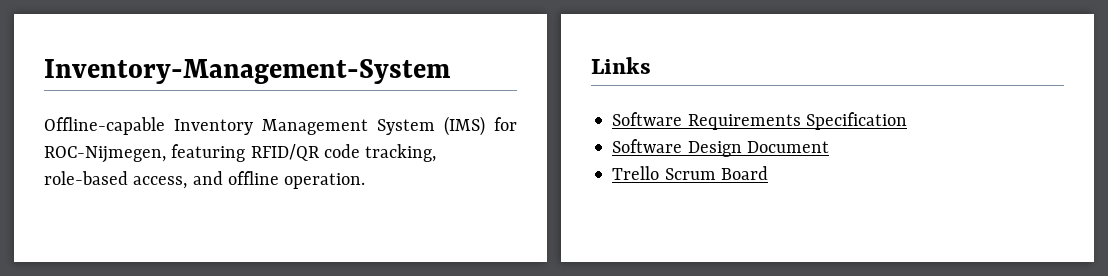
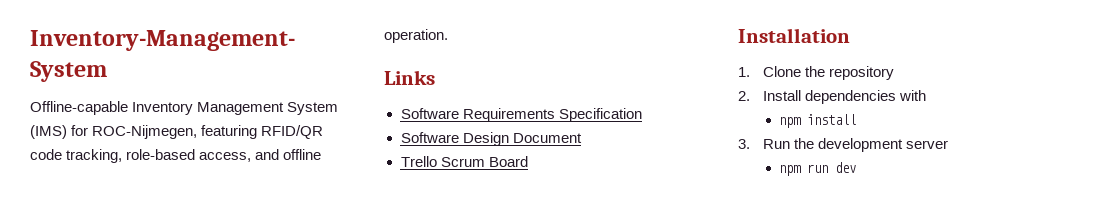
+ Installation
+ 1. Clone the repository
+ 2. Install dependencies with
+ npm install
+ 3. Run the development server
+ npm run dev

